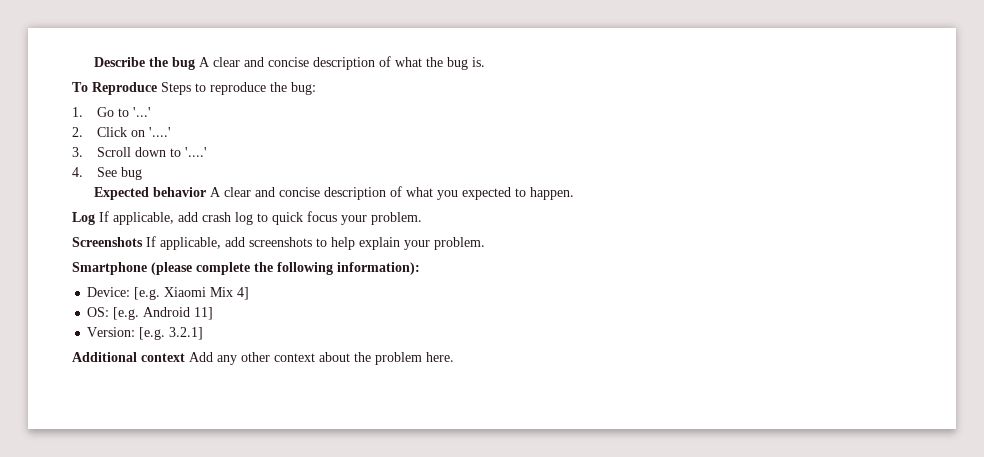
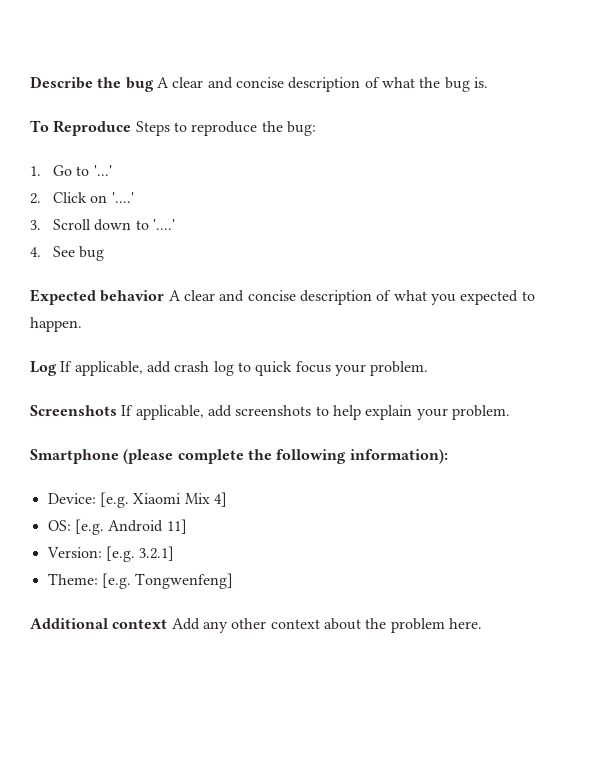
+ Theme: [e.g. Tongwenfeng]

